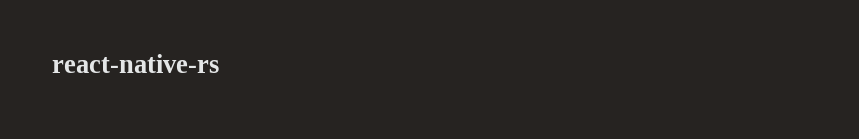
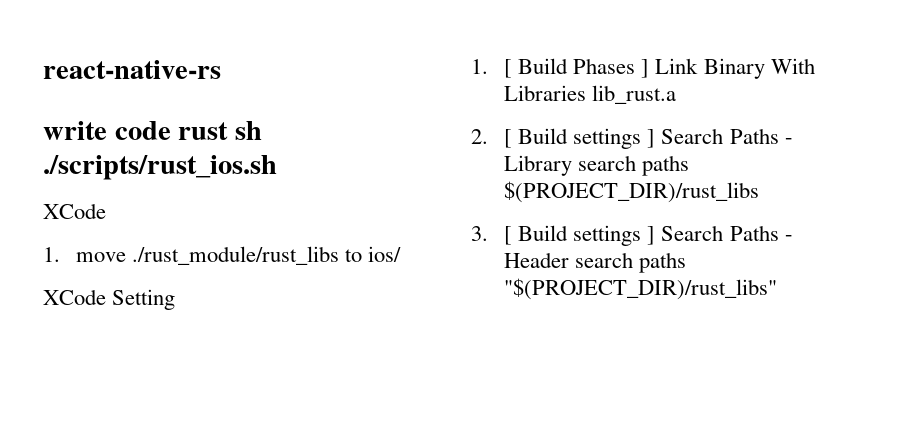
+ write code rust sh ./scripts/rust_ios.sh
+ XCode
+ 1. move ./rust_module/rust_libs to ios/
+ XCode Setting
+ 1. [ Build Phases ] Link Binary With Libraries lib_rust.a
+ 2. [ Build settings ] Search Paths - Library search paths $(PROJECT_DIR)/rust_libs
+ 3. [ Build settings ] Search Paths - Header search paths "$(PROJECT_DIR)/rust_libs"

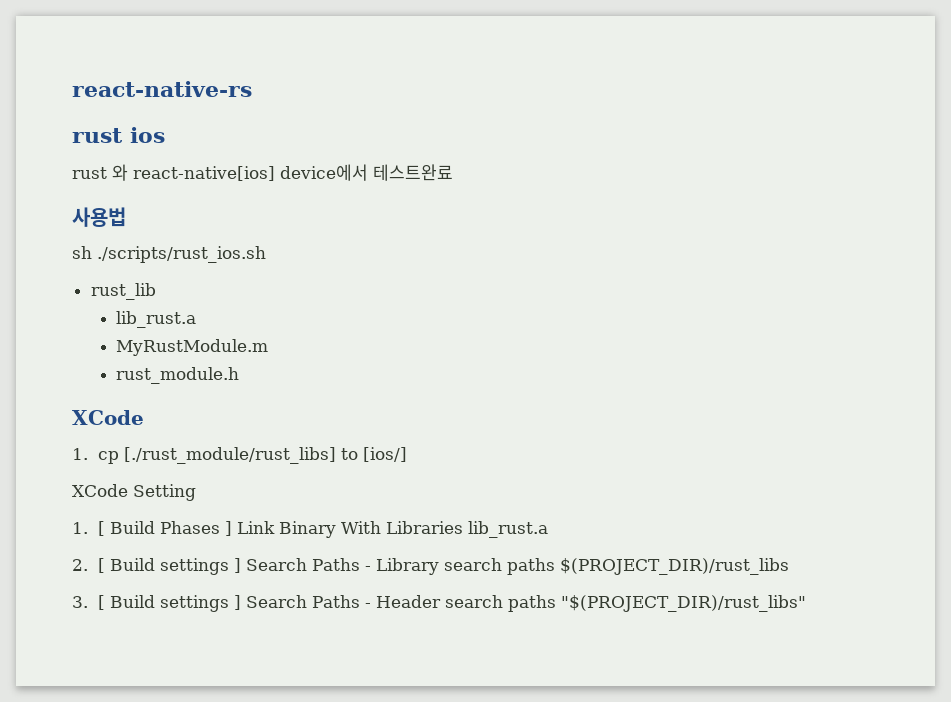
- write code rust sh ./scripts/rust_ios.sh
+ rust ios
+ rust 와 react-native[ios] device에서 테스트완료
+ 사용법
+ sh ./scripts/rust_ios.sh
+ rust_lib
+ lib_rust.a
+ MyRustModule.m
+ rust_module.h
  XCode
- 1. move ./rust_module/rust_libs to ios/
+ 1. cp [./rust_module/rust_libs] to [ios/]

